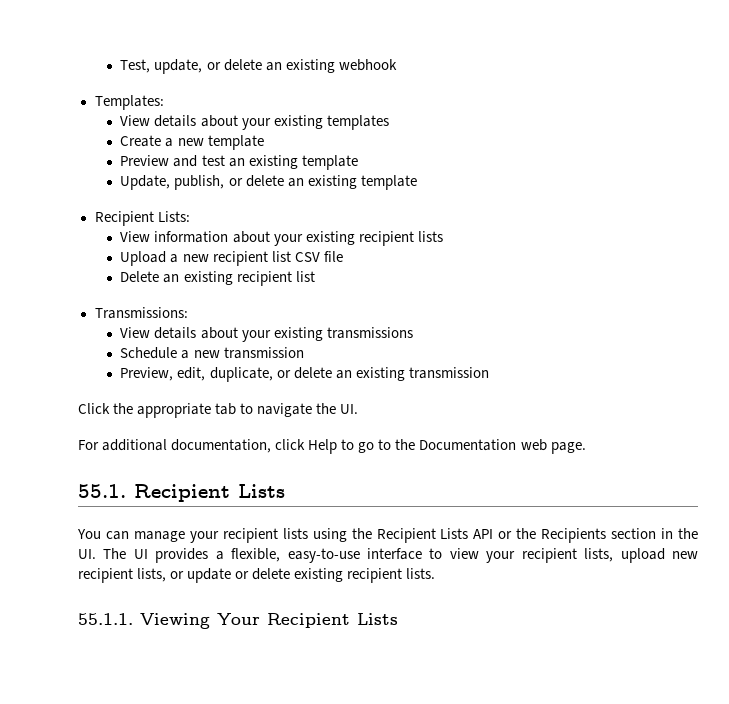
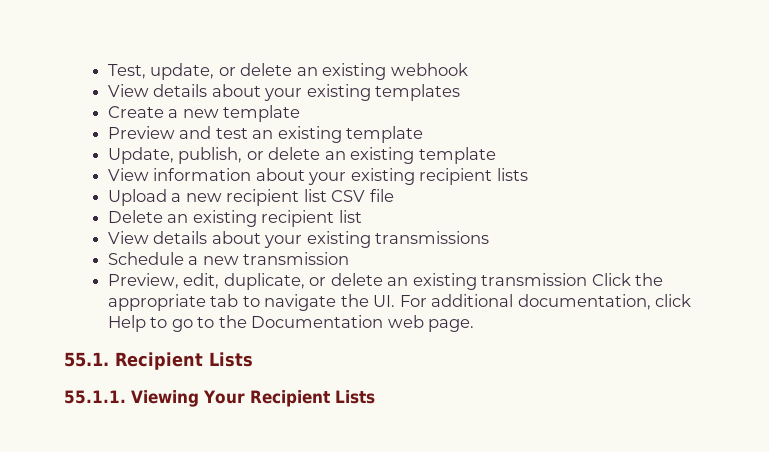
- Templates:
- Recipient Lists:
- Transmissions:
- Preview, edit, duplicate, or delete an existing transmission
- Click the appropriate tab to navigate the UI.
- For additional documentation, click Help to go to the Documentation web page.
+ Preview, edit, duplicate, or delete an existing transmission Click the appropriate tab to navigate the UI. For additional documentation, click Help to go to the Documentation web page.
- You can manage your recipient lists using the Recipient Lists API or the Recipients section in the UI. The UI provides a flexible, easy-to-use interface to view your recipient lists, upload new recipient lists, or update or delete existing recipient lists.

